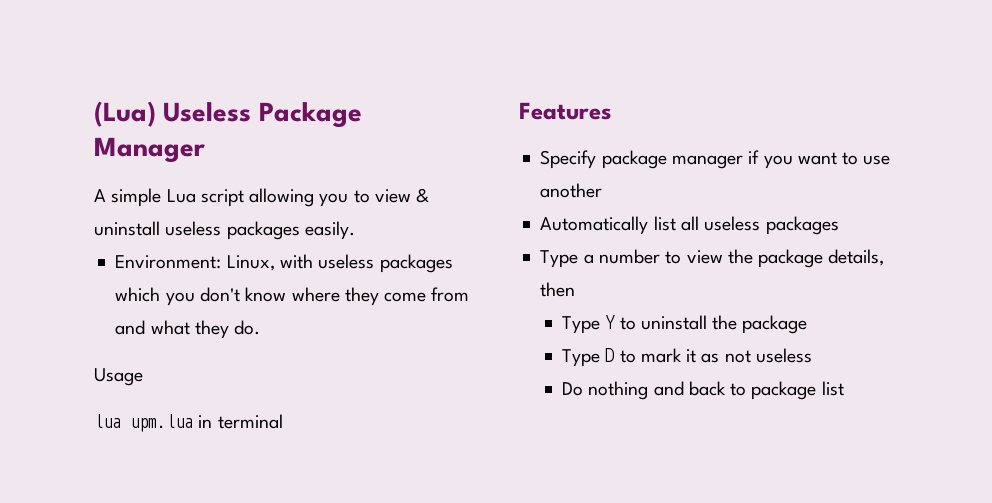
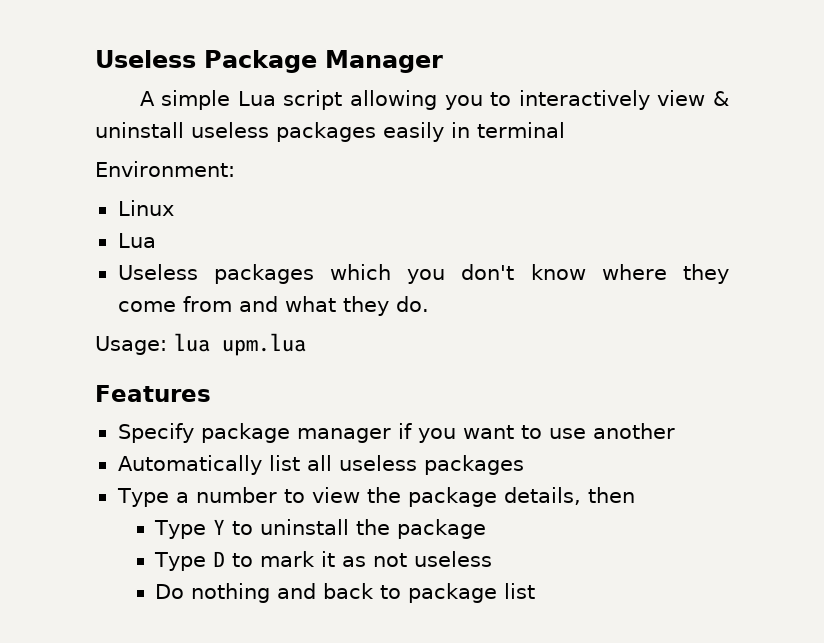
- (Lua) Useless Package Manager
+ Useless Package Manager
- A simple Lua script allowing you to view & uninstall useless packages easily.
- Environment: Linux, with useless packages which you don't know where they come from and what they do.
+ A simple Lua script allowing you to interactively view & uninstall useless packages easily in terminal
+ Environment:
+ Linux
+ Lua
+ Useless packages which you don't know where they come from and what they do.
- Usage
- lua upm.lua in terminal
+ Usage: lua upm.lua

